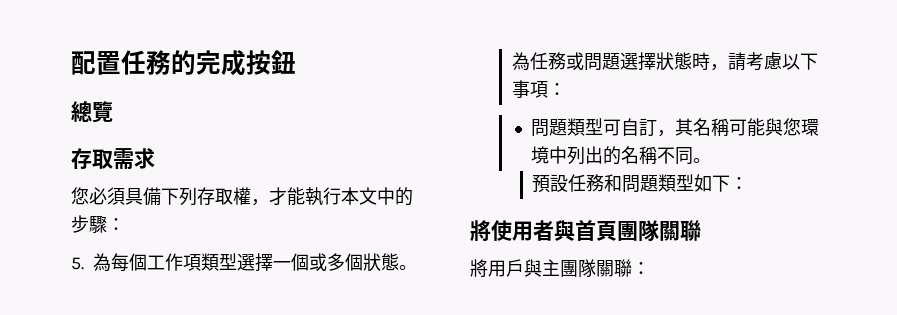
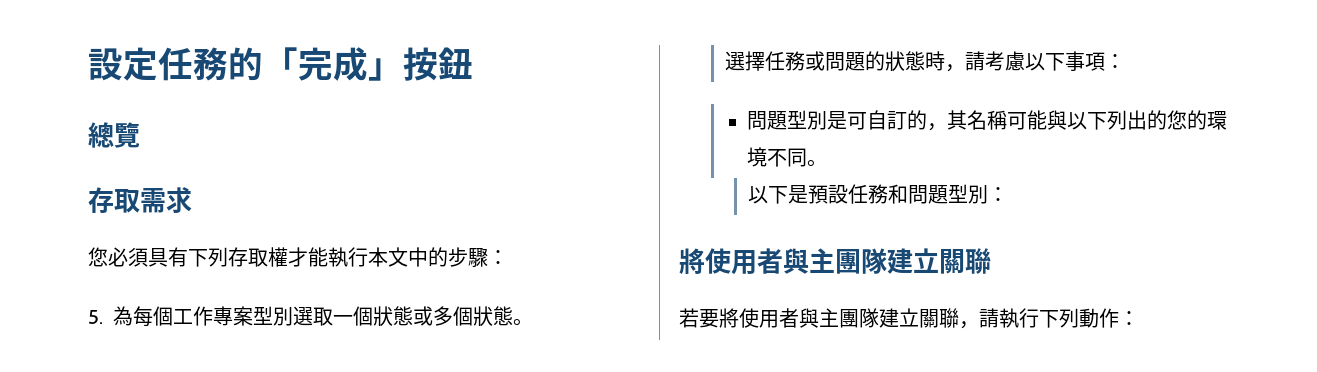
- 配置任務的完成按鈕
+ 設定任務的「完成」按鈕
- 您必須具備下列存取權，才能執行本文中的步驟：
+ 您必須具有下列存取權才能執行本文中的步驟：
- 5.為每個工作項類型選擇一個或多個狀態。
+ 5.為每個工作專案型別選取一個狀態或多個狀態。
- 為任務或問題選擇狀態時，請考慮以下事項：
+ 選擇任務或問題的狀態時，請考慮以下事項：
- 問題類型可自訂，其名稱可能與您環境中列出的名稱不同。
+ 問題型別是可自訂的，其名稱可能與以下列出的您的環境不同。
- 預設任務和問題類型如下：
- 將使用者與首頁團隊關聯
+ 以下是預設任務和問題型別：
+ 將使用者與主團隊建立關聯
- 將用戶與主團隊關聯：
+ 若要將使用者與主團隊建立關聯，請執行下列動作：

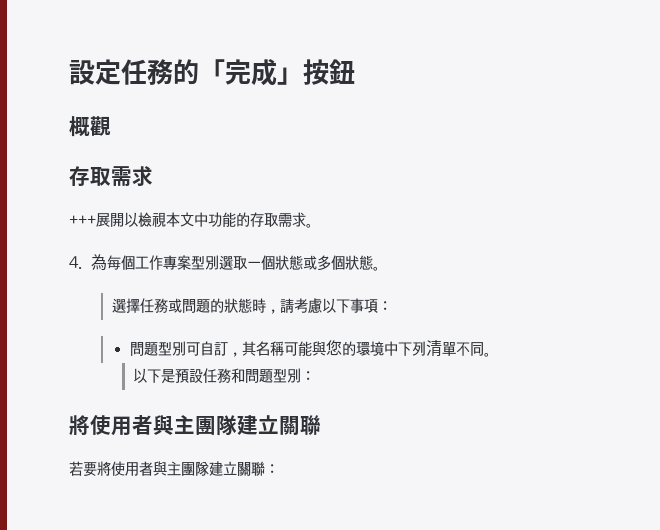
- 總覽
+ 概觀
- 您必須具有下列存取權才能執行本文中的步驟：
- 5.為每個工作專案型別選取一個狀態或多個狀態。
+ +++展開以檢視本文中功能的存取需求。
+ 4.為每個工作專案型別選取一個狀態或多個狀態。
- 問題型別是可自訂的，其名稱可能與以下列出的您的環境不同。
+ 問題型別可自訂，其名稱可能與您的環境中下列清單不同。
- 若要將使用者與主團隊建立關聯，請執行下列動作：
+ 若要將使用者與主團隊建立關聯：

